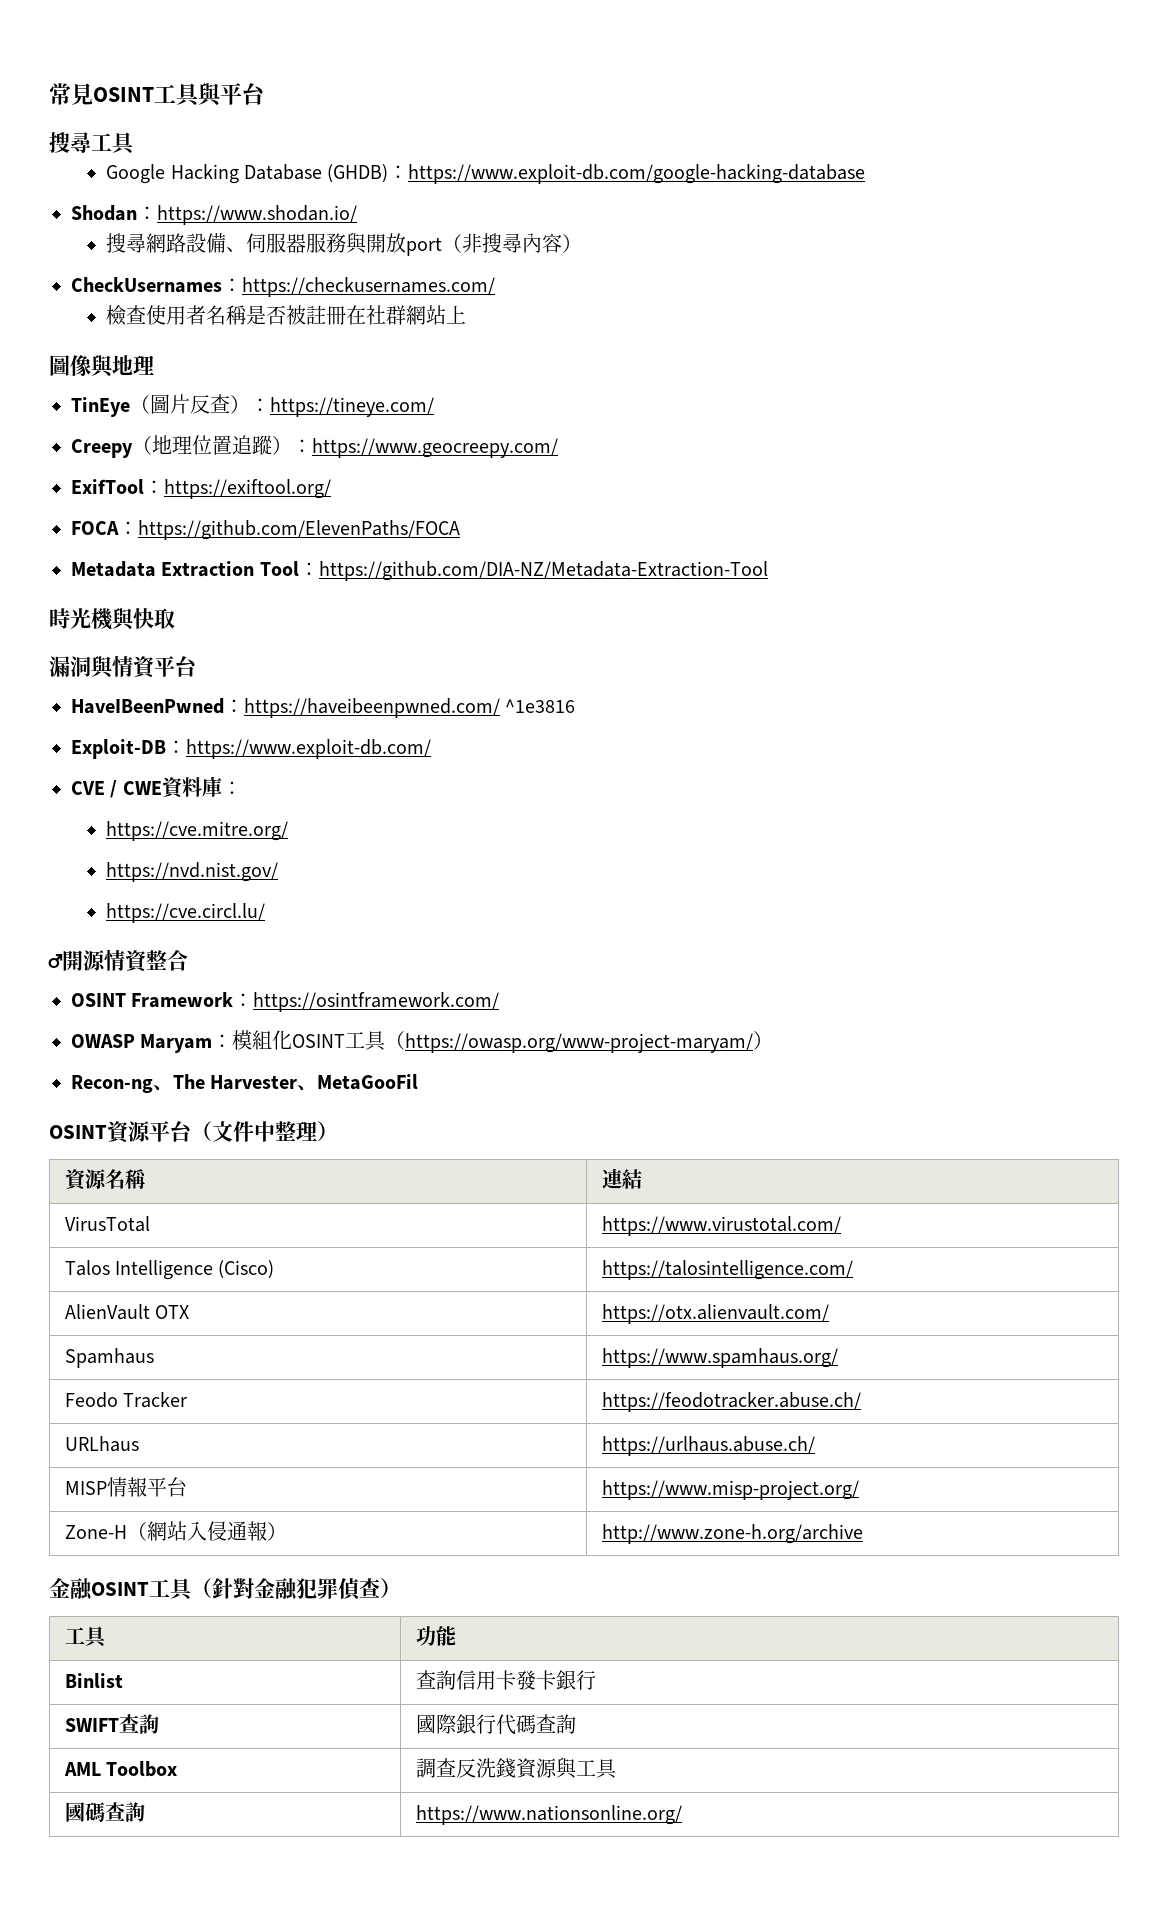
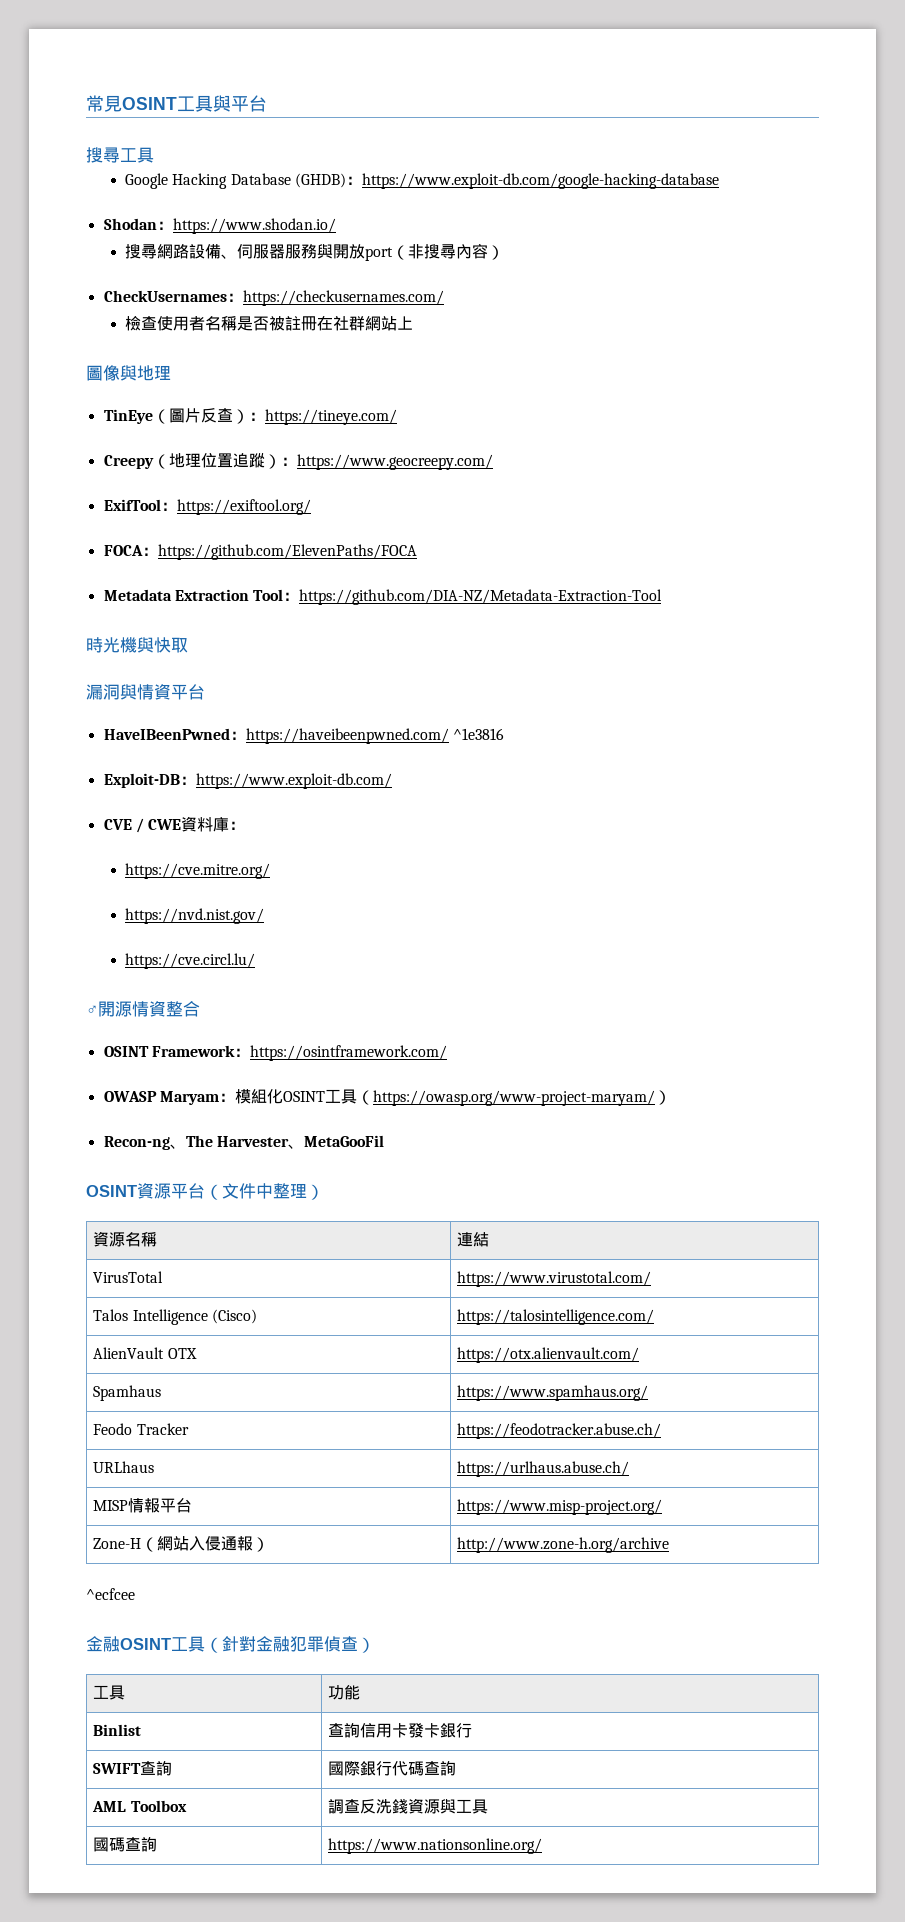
+ ^ecfcee

